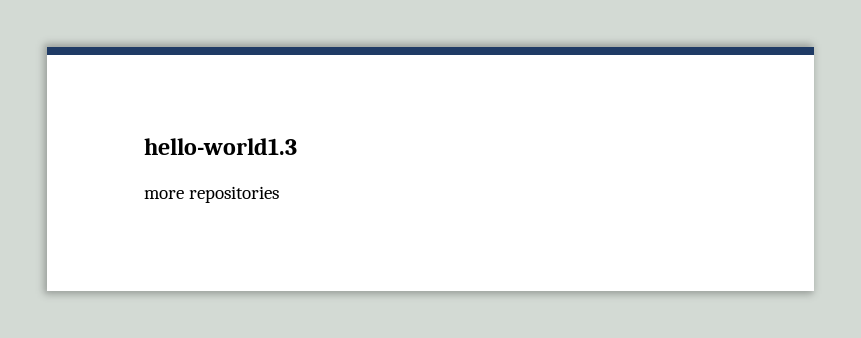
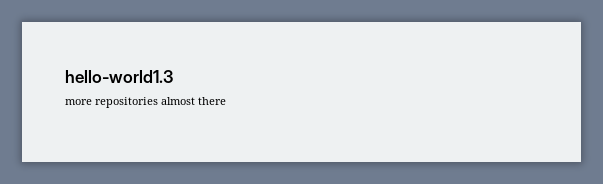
- more repositories
+ more repositories almost there

